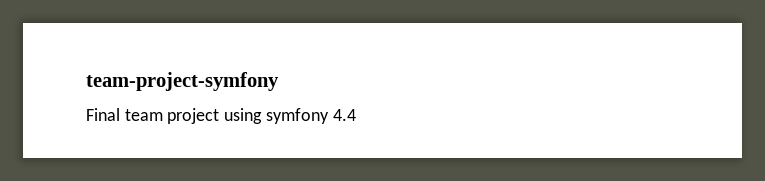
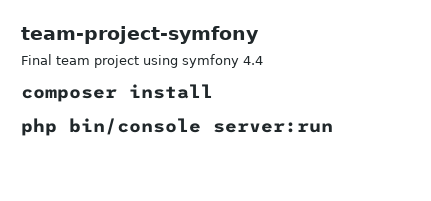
+ composer install
+ php bin/console server:run

